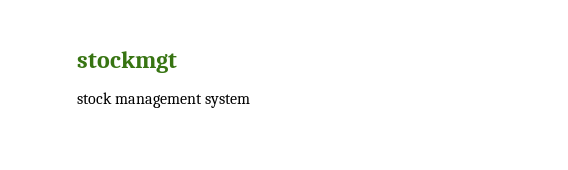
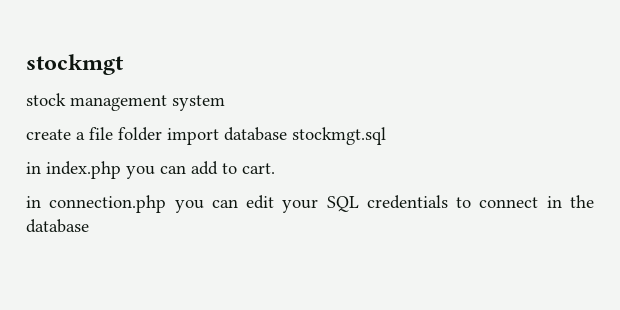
+ create a file folder import database stockmgt.sql
+ in index.php you can add to cart.
+ in connection.php you can edit your SQL credentials to connect in the database

